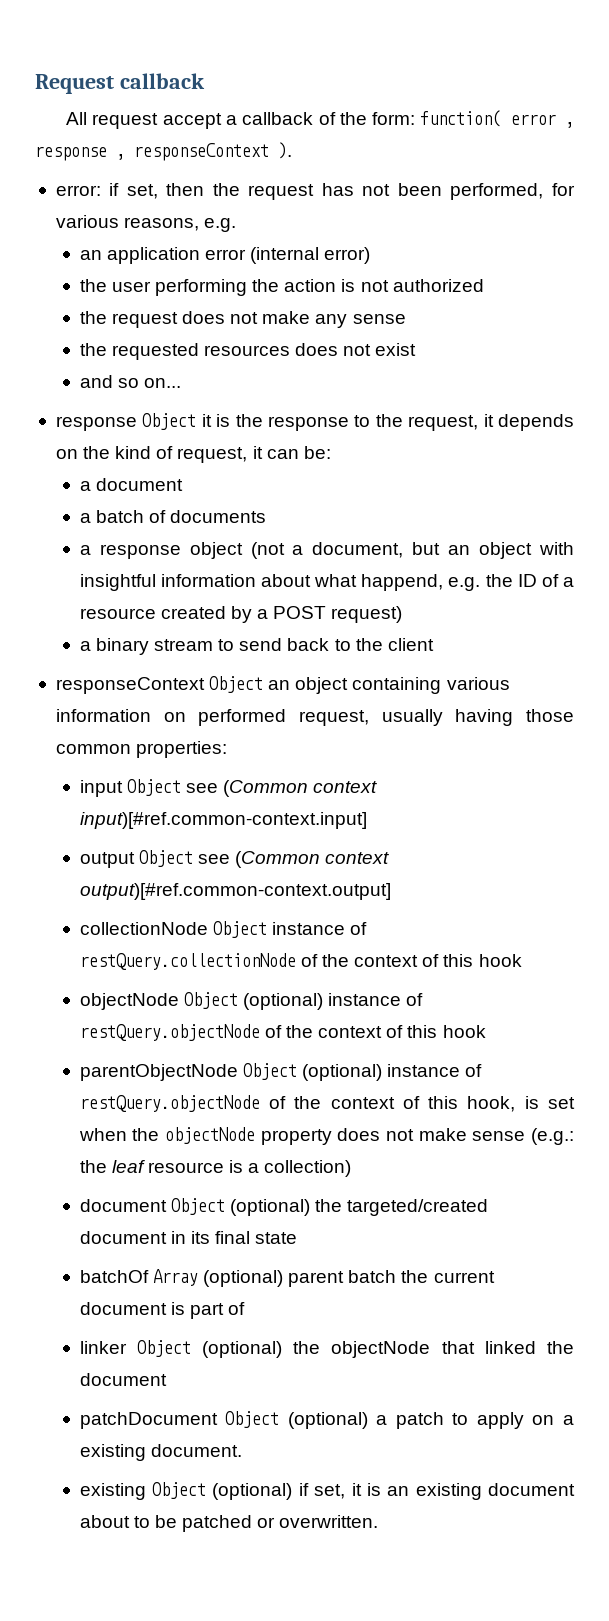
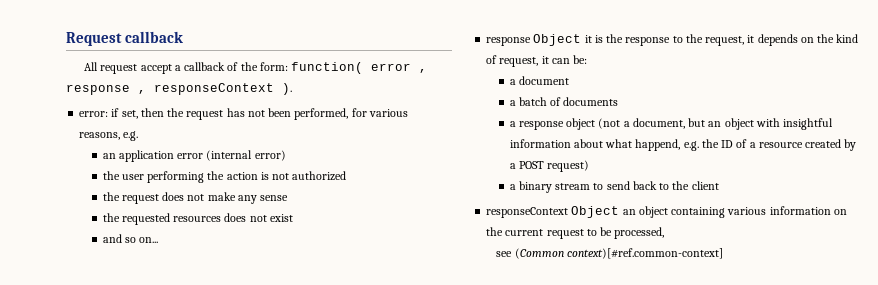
- responseContext Object an object containing various information on performed request, usually having those common properties:
- input Object see (Common context input)[#ref.common-context.input]
- output Object see (Common context output)[#ref.common-context.output]
- collectionNode Object instance of restQuery.collectionNode of the context of this hook
- objectNode Object (optional) instance of restQuery.objectNode of the context of this hook
- parentObjectNode Object (optional) instance of restQuery.objectNode of the context of this hook, is set when the objectNode property does not make sense (e.g.: the leaf resource is a collection)
- document Object (optional) the targeted/created document in its final state
- batchOf Array (optional) parent batch the current document is part of
- linker Object (optional) the objectNode that linked the document
- patchDocument Object (optional) a patch to apply on a existing document.
- existing Object (optional) if set, it is an existing document about to be patched or overwritten.
+ responseContext Object an object containing various information on the current request to be processed,
+ see (Common context)[#ref.common-context]

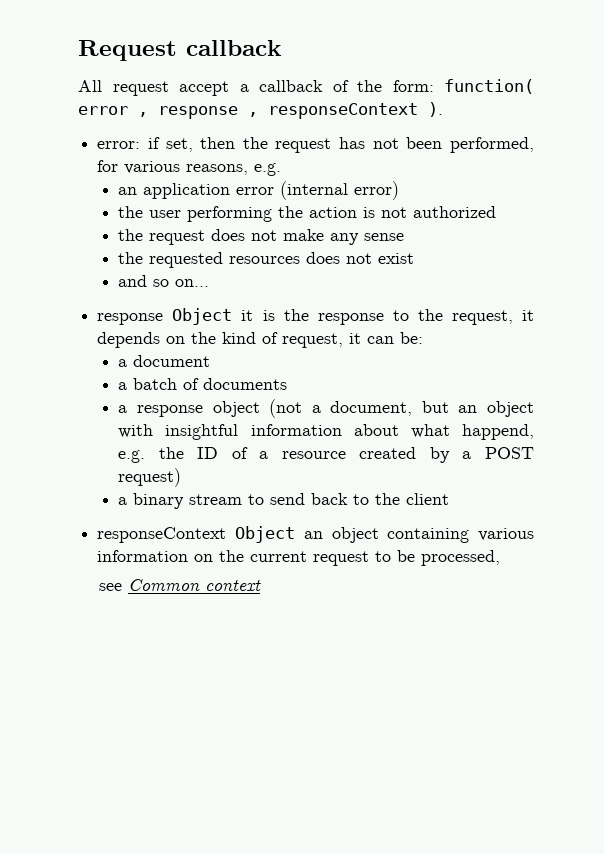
- see (Common context)[#ref.common-context]
+ see Common context

